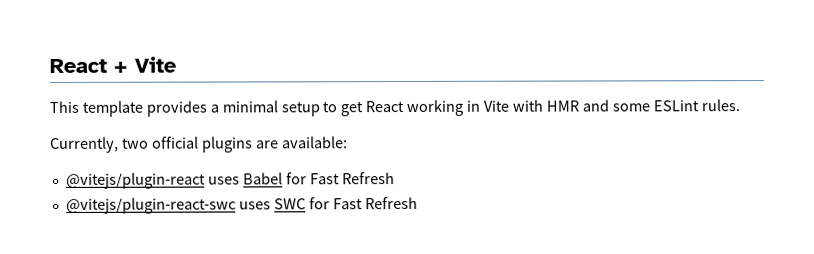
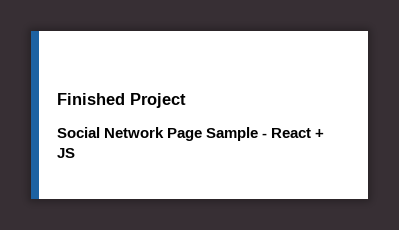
- React + Vite
- This template provides a minimal setup to get React working in Vite with HMR and some ESLint rules.
- Currently, two official plugins are available:
- @vitejs/plugin-react uses Babel for Fast Refresh
- @vitejs/plugin-react-swc uses SWC for Fast Refresh
+ Finished Project
+ Social Network Page Sample - React + JS

